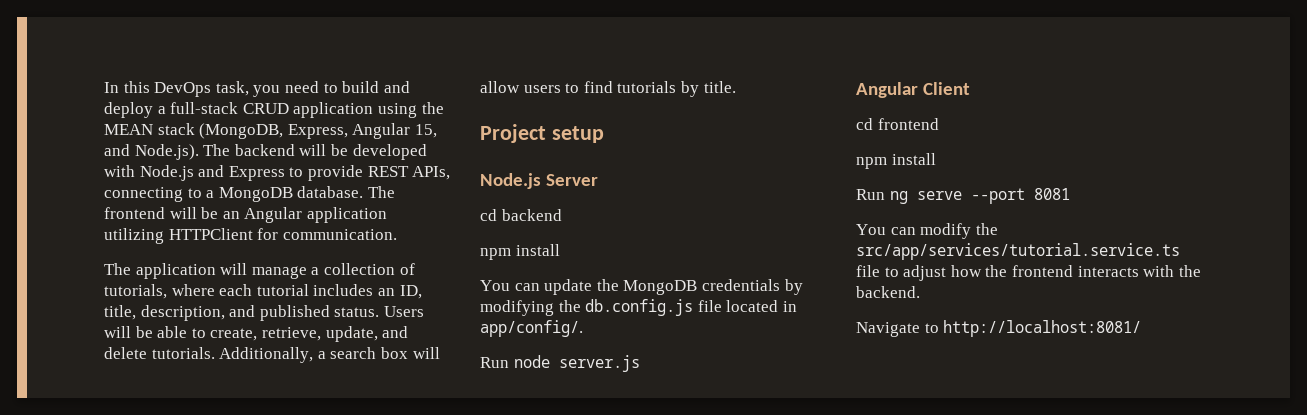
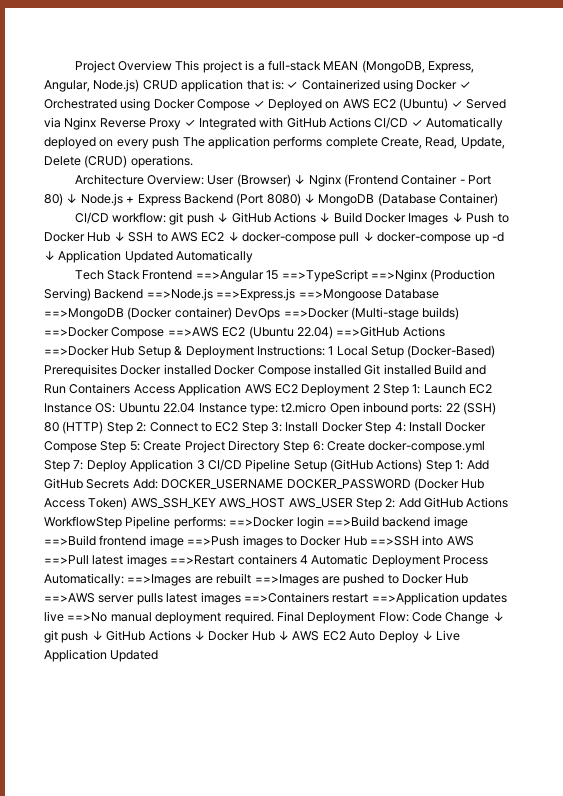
- In this DevOps task, you need to build and deploy a full-stack CRUD application using the MEAN stack (MongoDB, Express, Angular 15, and Node.js). The backend will be developed with Node.js and Express to provide REST APIs, connecting to a MongoDB database. The frontend will be an Angular application utilizing HTTPClient for communication.
- The application will manage a collection of tutorials, where each tutorial includes an ID, title, description, and published status. Users will be able to create, retrieve, update, and delete tutorials. Additionally, a search box will allow users to find tutorials by title.
- Project setup
- Node.js Server
- cd backend
- npm install
- You can update the MongoDB credentials by modifying the db.config.js file located in app/config/.
- Run node server.js
- Angular Client
- cd frontend
- npm install
- Run ng serve --port 8081
- You can modify the src/app/services/tutorial.service.ts file to adjust how the frontend interacts with the backend.
- Navigate to http://localhost:8081/
+ Project Overview This project is a full-stack MEAN (MongoDB, Express, Angular, Node.js) CRUD application that is: ✓ Containerized using Docker ✓ Orchestrated using Docker Compose ✓ Deployed on AWS EC2 (Ubuntu) ✓ Served via Nginx Reverse Proxy ✓ Integrated with GitHub Actions CI/CD ✓ Automatically deployed on every push The application performs complete Create, Read, Update, Delete (CRUD) operations.
+ Architecture Overview: User (Browser) ↓ Nginx (Frontend Container - Port 80) ↓ Node.js + Express Backend (Port 8080) ↓ MongoDB (Database Container)
+ CI/CD workflow: git push ↓ GitHub Actions ↓ Build Docker Images ↓ Push to Docker Hub ↓ SSH to AWS EC2 ↓ docker-compose pull ↓ docker-compose up -d ↓ Application Updated Automatically
+ Tech Stack Frontend ==>Angular 15 ==>TypeScript ==>Nginx (Production Serving) Backend ==>Node.js ==>Express.js ==>Mongoose Database ==>MongoDB (Docker container) DevOps ==>Docker (Multi-stage builds) ==>Docker Compose ==>AWS EC2 (Ubuntu 22.04) ==>GitHub Actions ==>Docker Hub Setup & Deployment Instructions: 1 Local Setup (Docker-Based) Prerequisites Docker installed Docker Compose installed Git installed Build and Run Containers Access Application AWS EC2 Deployment 2 Step 1: Launch EC2 Instance OS: Ubuntu 22.04 Instance type: t2.micro Open inbound ports: 22 (SSH) 80 (HTTP) Step 2: Connect to EC2 Step 3: Install Docker Step 4: Install Docker Compose Step 5: Create Project Directory Step 6: Create docker-compose.yml Step 7: Deploy Application 3 CI/CD Pipeline Setup (GitHub Actions) Step 1: Add GitHub Secrets Add: DOCKER_USERNAME DOCKER_PASSWORD (Docker Hub Access Token) AWS_SSH_KEY AWS_HOST AWS_USER Step 2: Add GitHub Actions WorkflowStep Pipeline performs: ==>Docker login ==>Build backend image ==>Build frontend image ==>Push images to Docker Hub ==>SSH into AWS ==>Pull latest images ==>Restart containers 4 Automatic Deployment Process Automatically: ==>Images are rebuilt ==>Images are pushed to Docker Hub ==>AWS server pulls latest images ==>Containers restart ==>Application updates live ==>No manual deployment required. Final Deployment Flow: Code Change ↓ git push ↓ GitHub Actions ↓ Docker Hub ↓ AWS EC2 Auto Deploy ↓ Live Application Updated

